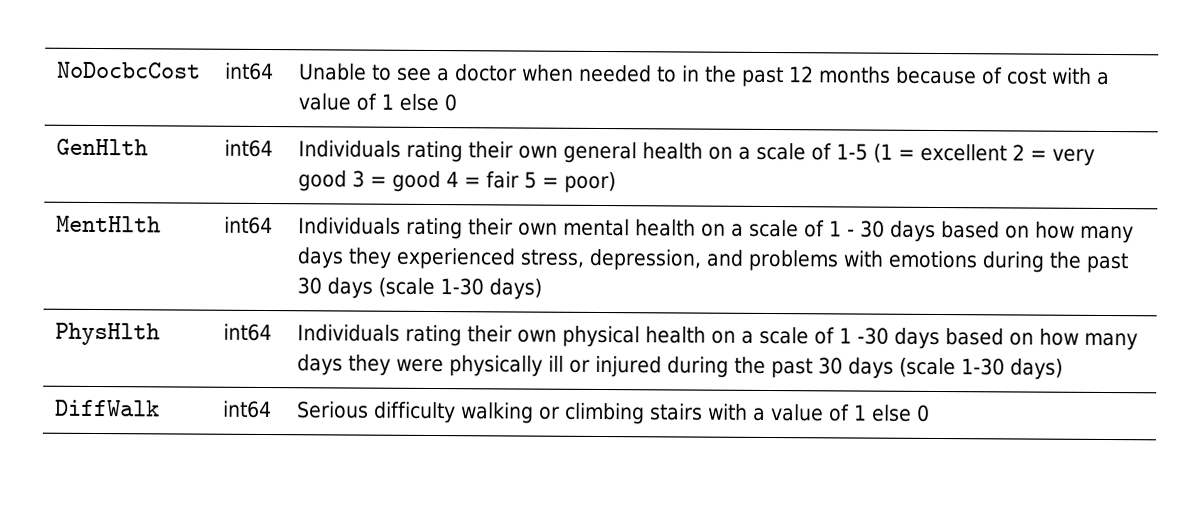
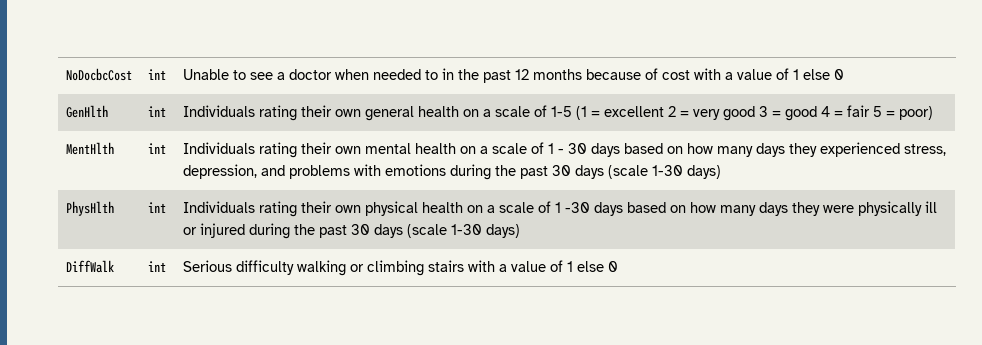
- NoDocbcCost | int64 | Unable to see a doctor when needed to in the past 12 months because of cost with a value of 1 else 0
+ NoDocbcCost | int | Unable to see a doctor when needed to in the past 12 months because of cost with a value of 1 else 0
- GenHlth | int64 | Individuals rating their own general health on a scale of 1-5 (1 = excellent 2 = very good 3 = good 4 = fair 5 = poor)
+ GenHlth | int | Individuals rating their own general health on a scale of 1-5 (1 = excellent 2 = very good 3 = good 4 = fair 5 = poor)
- MentHlth | int64 | Individuals rating their own mental health on a scale of 1 - 30 days based on how many days they experienced stress, depression, and problems with emotions during the past 30 days (scale 1-30 days)
+ MentHlth | int | Individuals rating their own mental health on a scale of 1 - 30 days based on how many days they experienced stress, depression, and problems with emotions during the past 30 days (scale 1-30 days)
- PhysHlth | int64 | Individuals rating their own physical health on a scale of 1 -30 days based on how many days they were physically ill or injured during the past 30 days (scale 1-30 days)
+ PhysHlth | int | Individuals rating their own physical health on a scale of 1 -30 days based on how many days they were physically ill or injured during the past 30 days (scale 1-30 days)
- DiffWalk | int64 | Serious difficulty walking or climbing stairs with a value of 1 else 0
+ DiffWalk | int | Serious difficulty walking or climbing stairs with a value of 1 else 0

